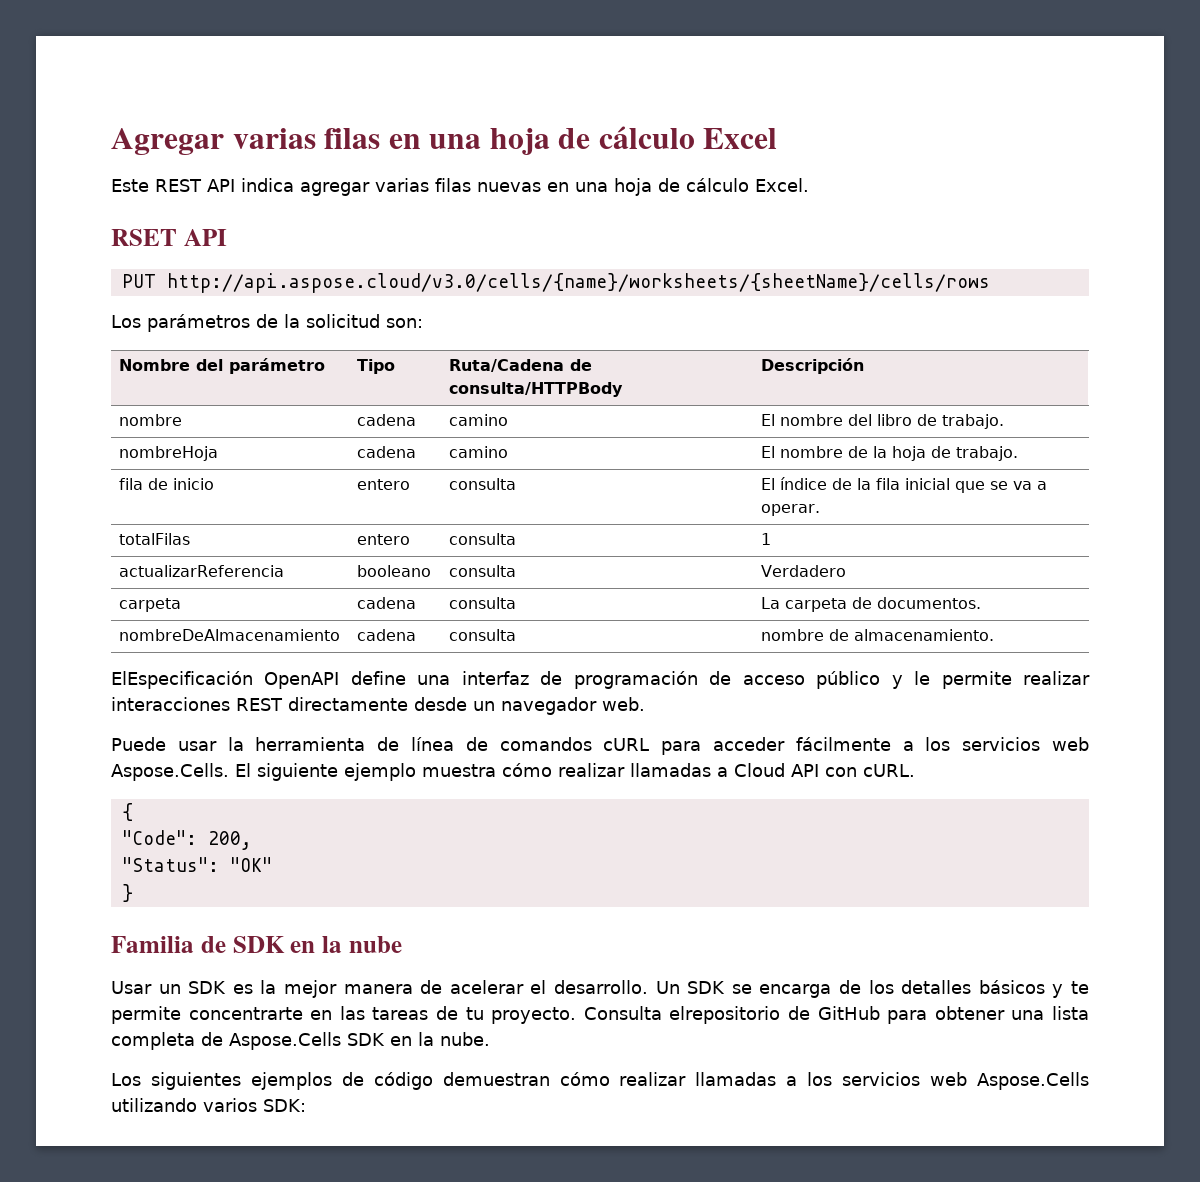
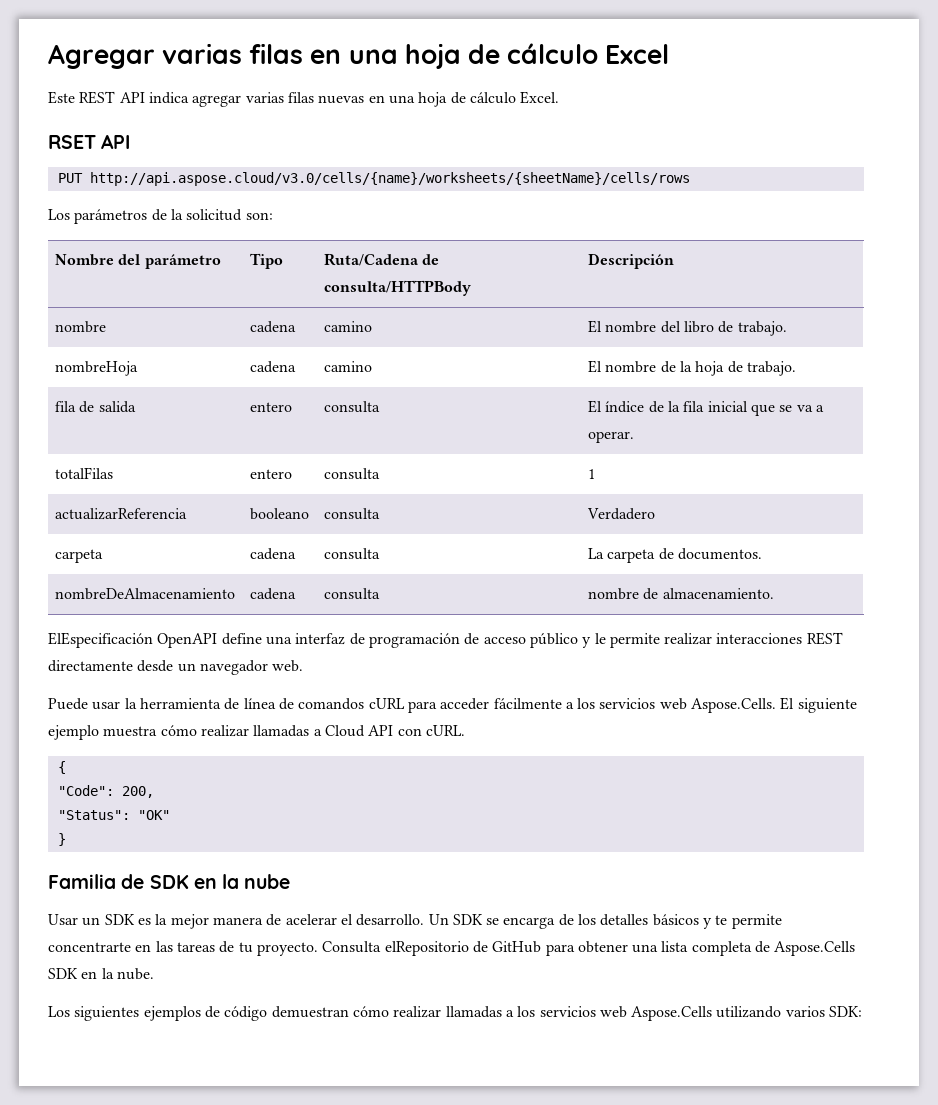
- fila de inicio | entero | consulta | El índice de la fila inicial que se va a operar.
+ fila de salida | entero | consulta | El índice de la fila inicial que se va a operar.
- Consulta elrepositorio de GitHub para obtener una lista completa de Aspose.Cells SDK en la nube.
+ Consulta elRepositorio de GitHub para obtener una lista completa de Aspose.Cells SDK en la nube.

